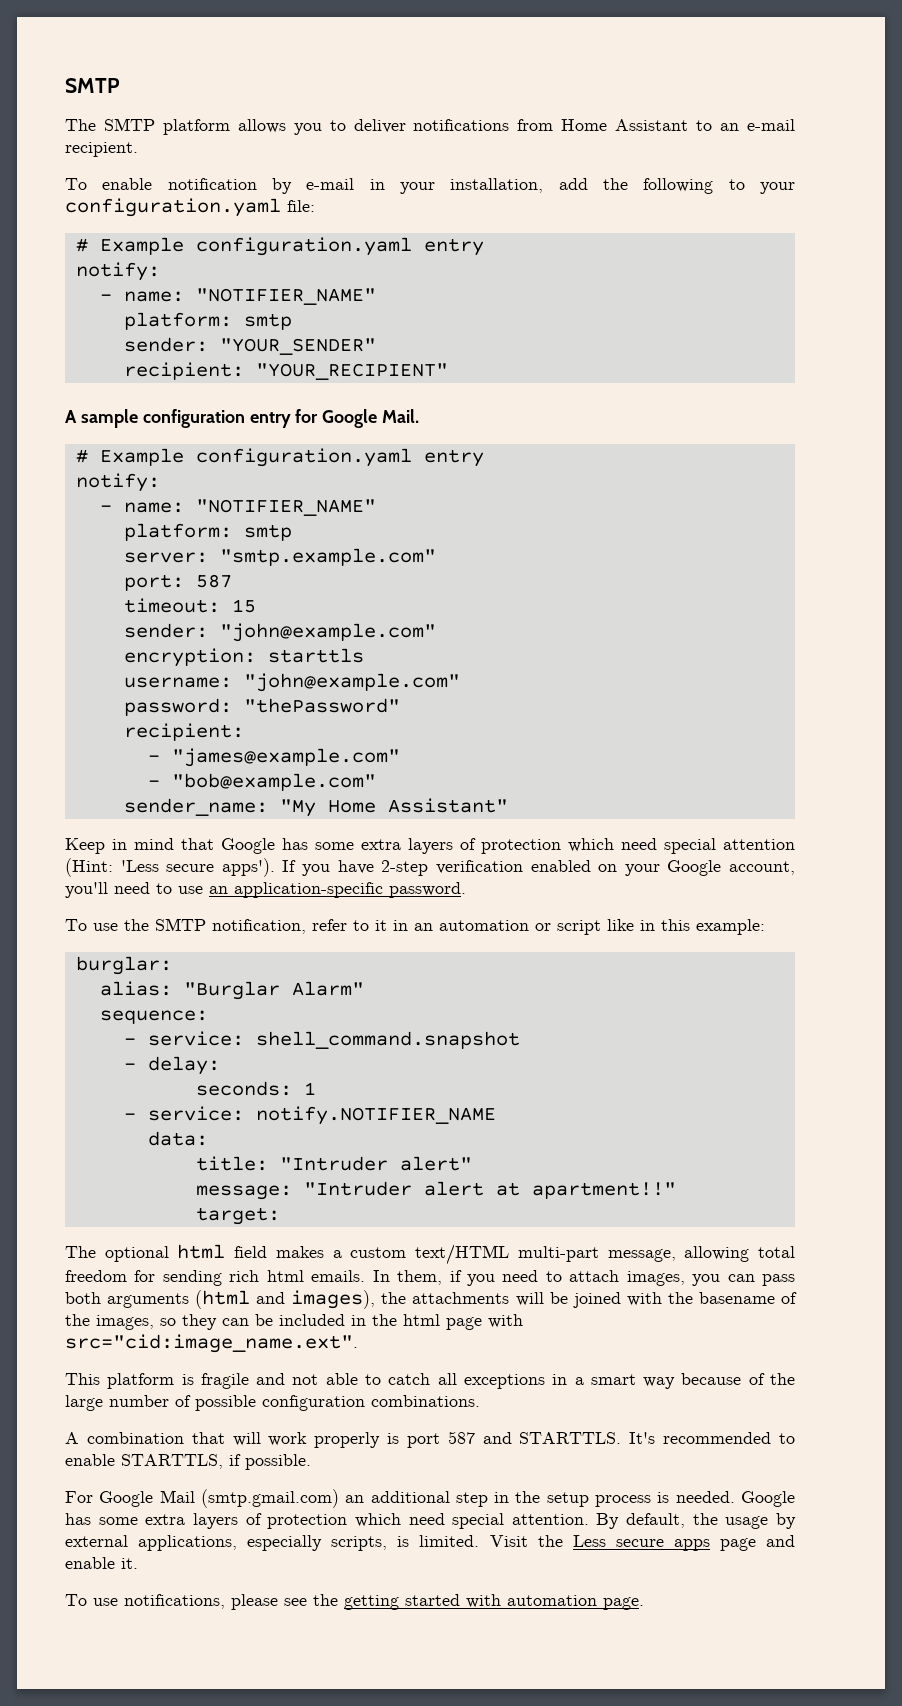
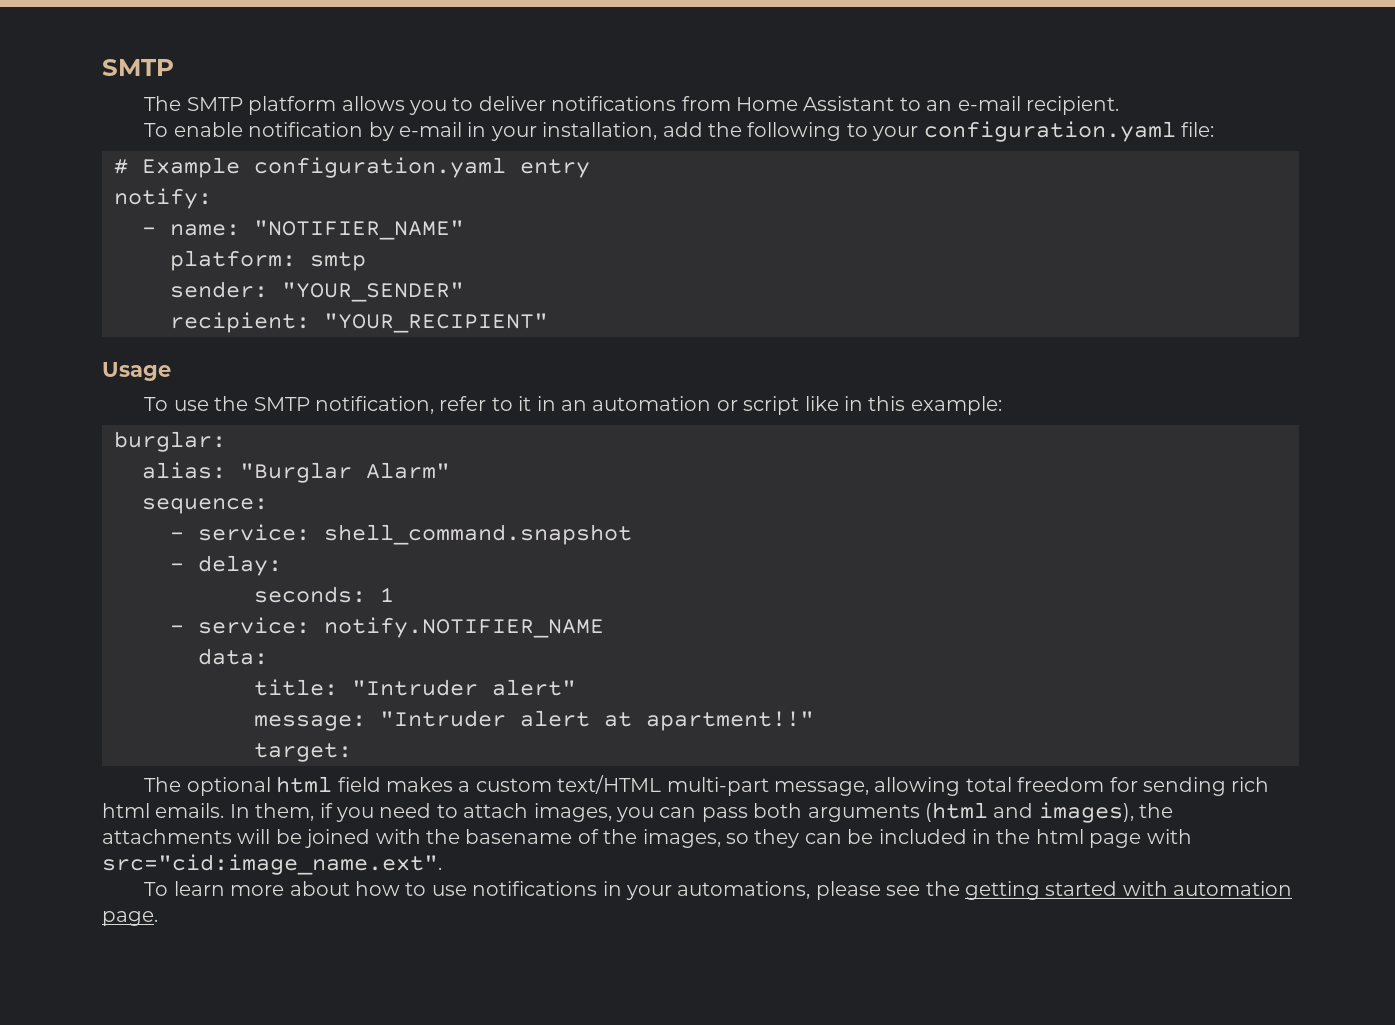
- A sample configuration entry for Google Mail.
- # Example configuration.yaml entry
- notify:
- - name: "NOTIFIER_NAME"
- platform: smtp
- server: "smtp.example.com"
- port: 587
- timeout: 15
- sender: "john@example.com"
- encryption: starttls
- username: "john@example.com"
- password: "thePassword"
- recipient:
- - "james@example.com"
- - "bob@example.com"
- sender_name: "My Home Assistant"
- Keep in mind that Google has some extra layers of protection which need special attention (Hint: 'Less secure apps'). If you have 2-step verification enabled on your Google account, you'll need to use an application-specific password.
+ Usage
- This platform is fragile and not able to catch all exceptions in a smart way because of the large number of possible configuration combinations.
- A combination that will work properly is port 587 and STARTTLS. It's recommended to enable STARTTLS, if possible.
- For Google Mail (smtp.gmail.com) an additional step in the setup process is needed. Google has some extra layers of protection which need special attention. By default, the usage by external applications, especially scripts, is limited. Visit the Less secure apps page and enable it.
- To use notifications, please see the getting started with automation page.
+ To learn more about how to use notifications in your automations, please see the getting started with automation page.

